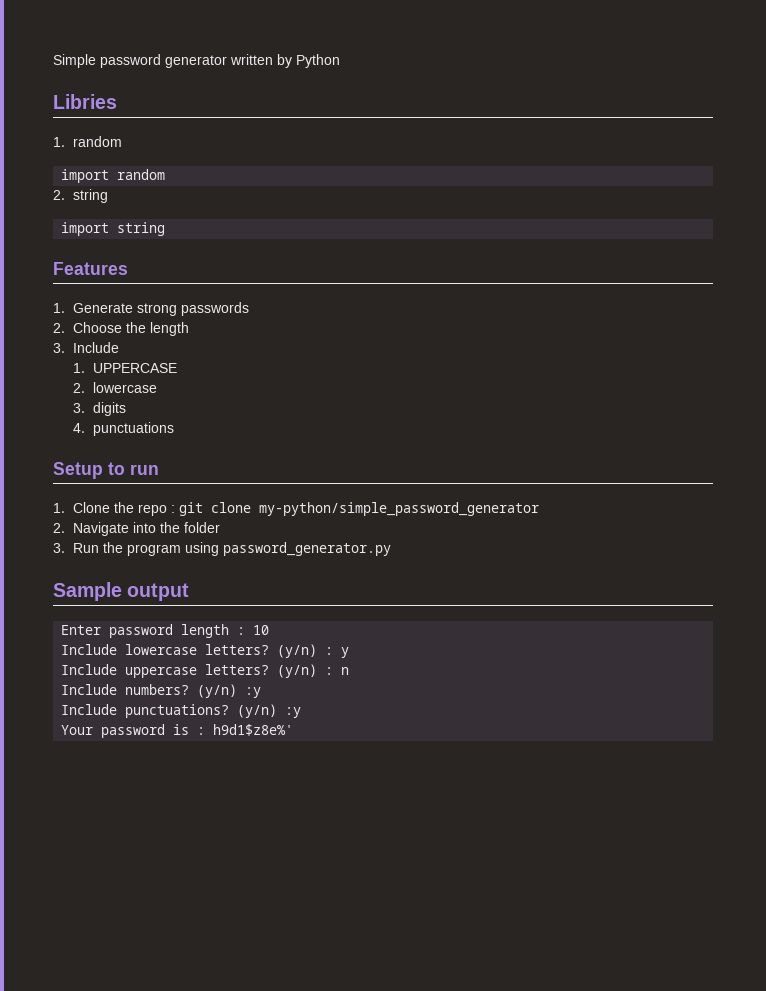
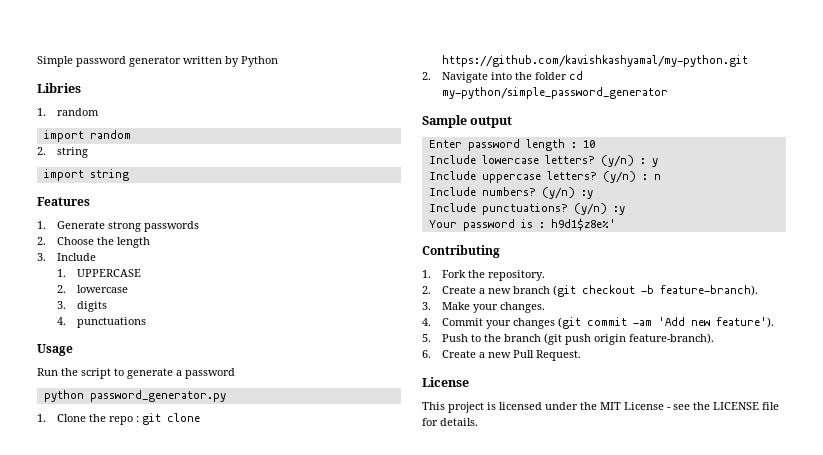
- Setup to run
+ Usage
+ Run the script to generate a password
+ python password_generator.py
- 1. Clone the repo : git clone my-python/simple_password_generator
+ 1. Clone the repo : git clone https://github.com/kavishkashyamal/my-python.git
- 2. Navigate into the folder
- 3. Run the program using password_generator.py
+ 2. Navigate into the folder cd my-python/simple_password_generator
+ Contributing
+ 1. Fork the repository.
+ 2. Create a new branch (git checkout -b feature-branch).
+ 3. Make your changes.
+ 4. Commit your changes (git commit -am 'Add new feature').
+ 5. Push to the branch (git push origin feature-branch).
+ 6. Create a new Pull Request.
+ License
+ This project is licensed under the MIT License - see the LICENSE file for details.

